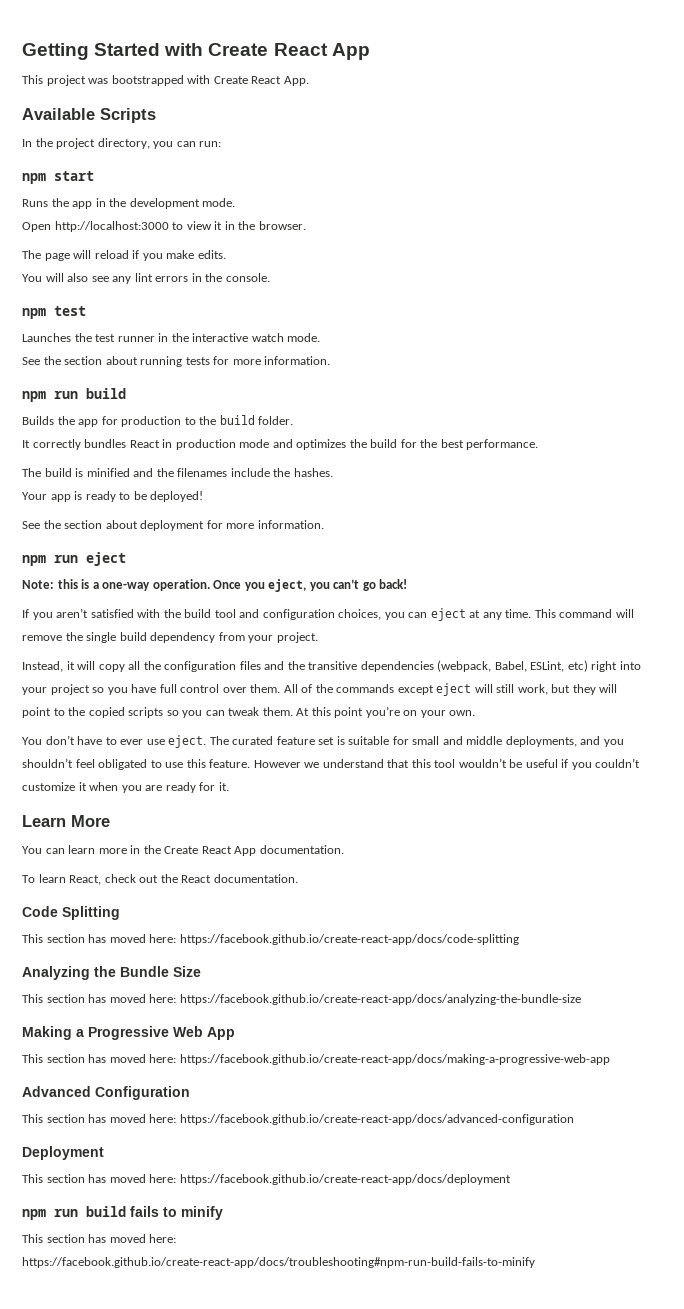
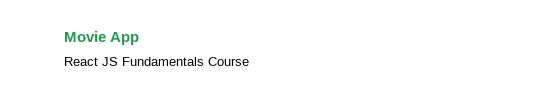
- Getting Started with Create React App
- This project was bootstrapped with Create React App.
- Available Scripts
- In the project directory, you can run:
- npm start
- Runs the app in the development mode.
- Open http://localhost:3000 to view it in the browser.
- The page will reload if you make edits.
- You will also see any lint errors in the console.
- npm test
- Launches the test runner in the interactive watch mode.
- See the section about running tests for more information.
- npm run build
- Builds the app for production to the build folder.
- It correctly bundles React in production mode and optimizes the build for the best performance.
- The build is minified and the filenames include the hashes.
- Your app is ready to be deployed!
- See the section about deployment for more information.
- npm run eject
- Note: this is a one-way operation. Once you eject, you can’t go back!
- If you aren’t satisfied with the build tool and configuration choices, you can eject at any time. This command will remove the single build dependency from your project.
- Instead, it will copy all the configuration files and the transitive dependencies (webpack, Babel, ESLint, etc) right into your project so you have full control over them. All of the commands except eject will still work, but they will point to the copied scripts so you can tweak them. At this point you’re on your own.
- You don’t have to ever use eject. The curated feature set is suitable for small and middle deployments, and you shouldn’t feel obligated to use this feature. However we understand that this tool wouldn’t be useful if you couldn’t customize it when you are ready for it.
- Learn More
- You can learn more in the Create React App documentation.
- To learn React, check out the React documentation.
- Code Splitting
- This section has moved here: https://facebook.github.io/create-react-app/docs/code-splitting
- Analyzing the Bundle Size
- This section has moved here: https://facebook.github.io/create-react-app/docs/analyzing-the-bundle-size
- Making a Progressive Web App
- This section has moved here: https://facebook.github.io/create-react-app/docs/making-a-progressive-web-app
- Advanced Configuration
- This section has moved here: https://facebook.github.io/create-react-app/docs/advanced-configuration
- Deployment
- This section has moved here: https://facebook.github.io/create-react-app/docs/deployment
- npm run build fails to minify
- This section has moved here: https://facebook.github.io/create-react-app/docs/troubleshooting#npm-run-build-fails-to-minify
+ Movie App
+ React JS Fundamentals Course

